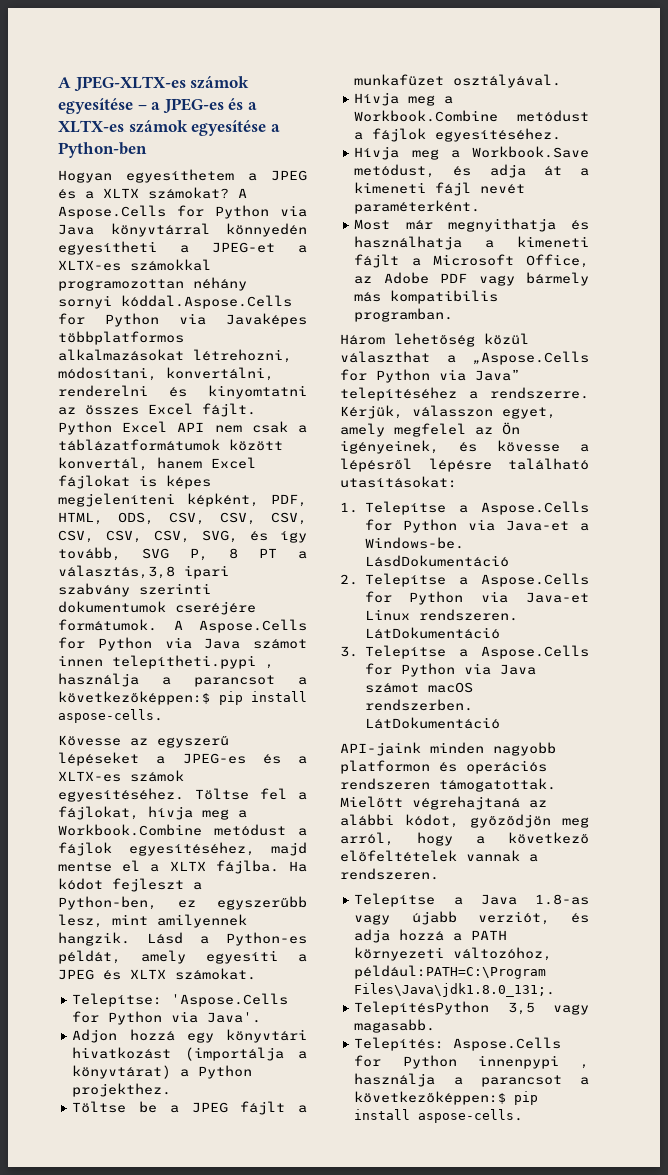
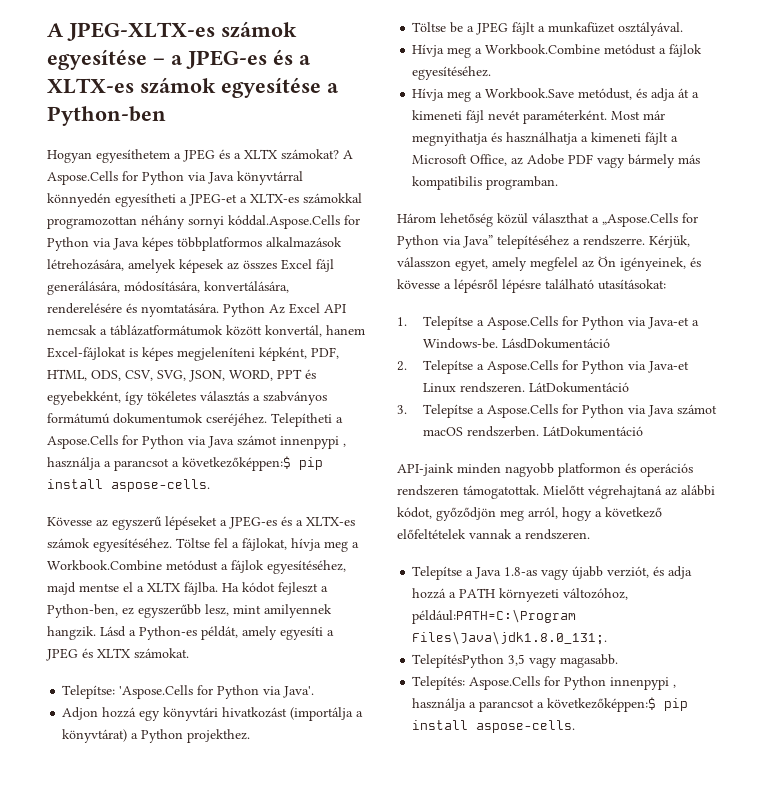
- A Aspose.Cells for Python via Java könyvtárral könnyedén egyesítheti a JPEG-et a XLTX-es számokkal programozottan néhány sornyi kóddal.Aspose.Cells for Python via Javaképes többplatformos alkalmazásokat létrehozni, módosítani, konvertálni, renderelni és kinyomtatni az összes Excel fájlt. Python Excel API nem csak a táblázatformátumok között konvertál, hanem Excel fájlokat is képes megjeleníteni képként, PDF, HTML, ODS, CSV, CSV, CSV, CSV, CSV, CSV, SVG, és így tovább, SVG P, 8 PT a választás,3,8 ipari szabvány szerinti dokumentumok cseréjére formátumok. A Aspose.Cells for Python via Java számot innen telepítheti.pypi , használja a parancsot a következőképpen:$ pip install aspose-cells.
+ A Aspose.Cells for Python via Java könyvtárral könnyedén egyesítheti a JPEG-et a XLTX-es számokkal programozottan néhány sornyi kóddal.Aspose.Cells for Python via Java képes többplatformos alkalmazások létrehozására, amelyek képesek az összes Excel fájl generálására, módosítására, konvertálására, renderelésére és nyomtatására. Python Az Excel API nemcsak a táblázatformátumok között konvertál, hanem Excel-fájlokat is képes megjeleníteni képként, PDF, HTML, ODS, CSV, SVG, JSON, WORD, PPT és egyebekként, így tökéletes választás a szabványos formátumú dokumentumok cseréjéhez. Telepítheti a Aspose.Cells for Python via Java számot innenpypi , használja a parancsot a következőképpen:$ pip install aspose-cells.
- Hívja meg a Workbook.Save metódust, és adja át a kimeneti fájl nevét paraméterként.
- Most már megnyithatja és használhatja a kimeneti fájlt a Microsoft Office, az Adobe PDF vagy bármely más kompatibilis programban.
+ Hívja meg a Workbook.Save metódust, és adja át a kimeneti fájl nevét paraméterként. Most már megnyithatja és használhatja a kimeneti fájlt a Microsoft Office, az Adobe PDF vagy bármely más kompatibilis programban.

